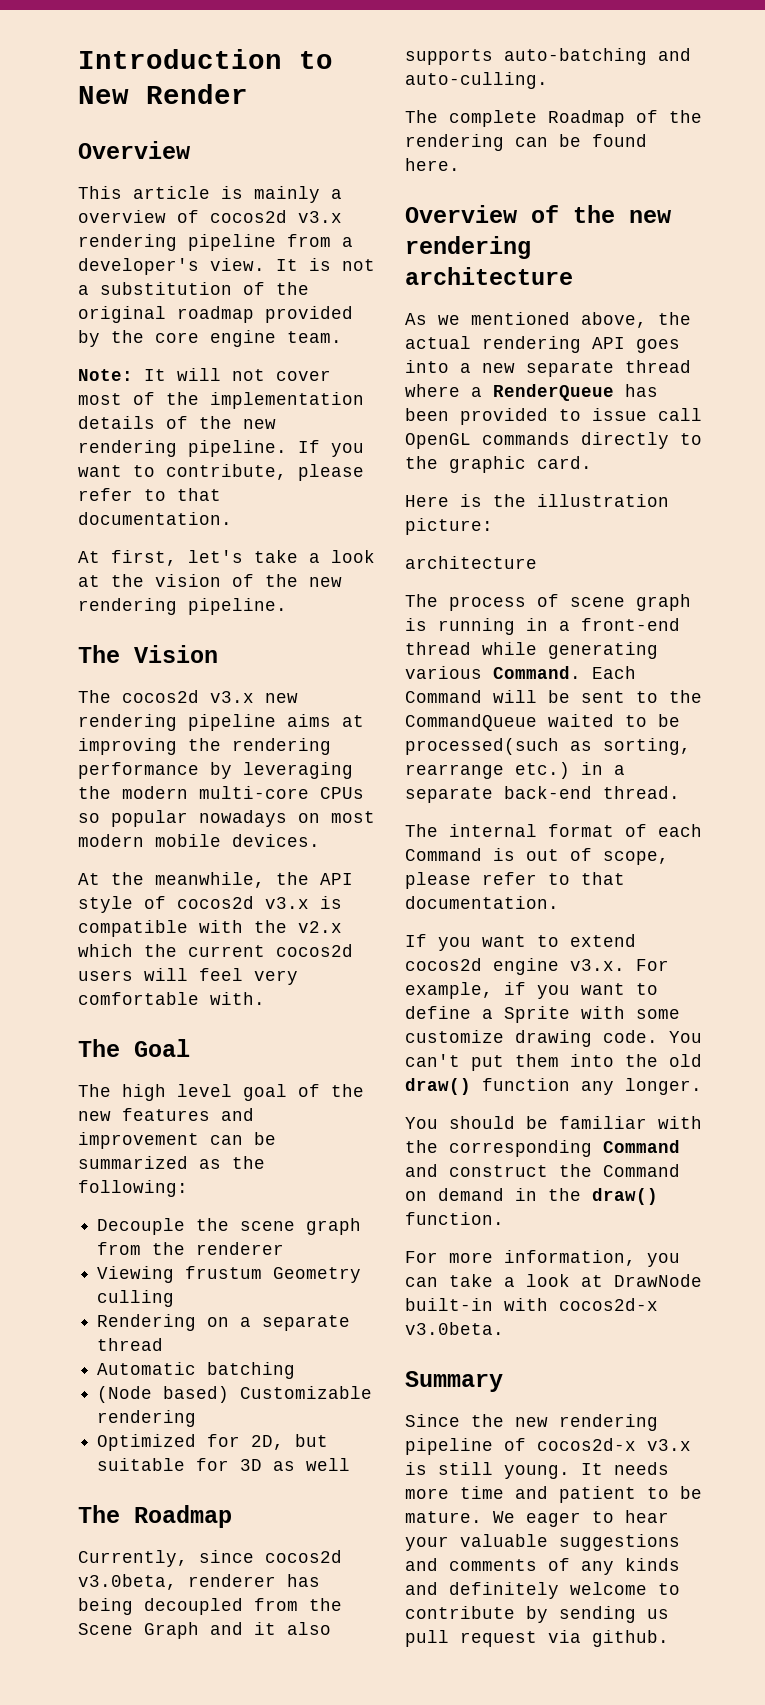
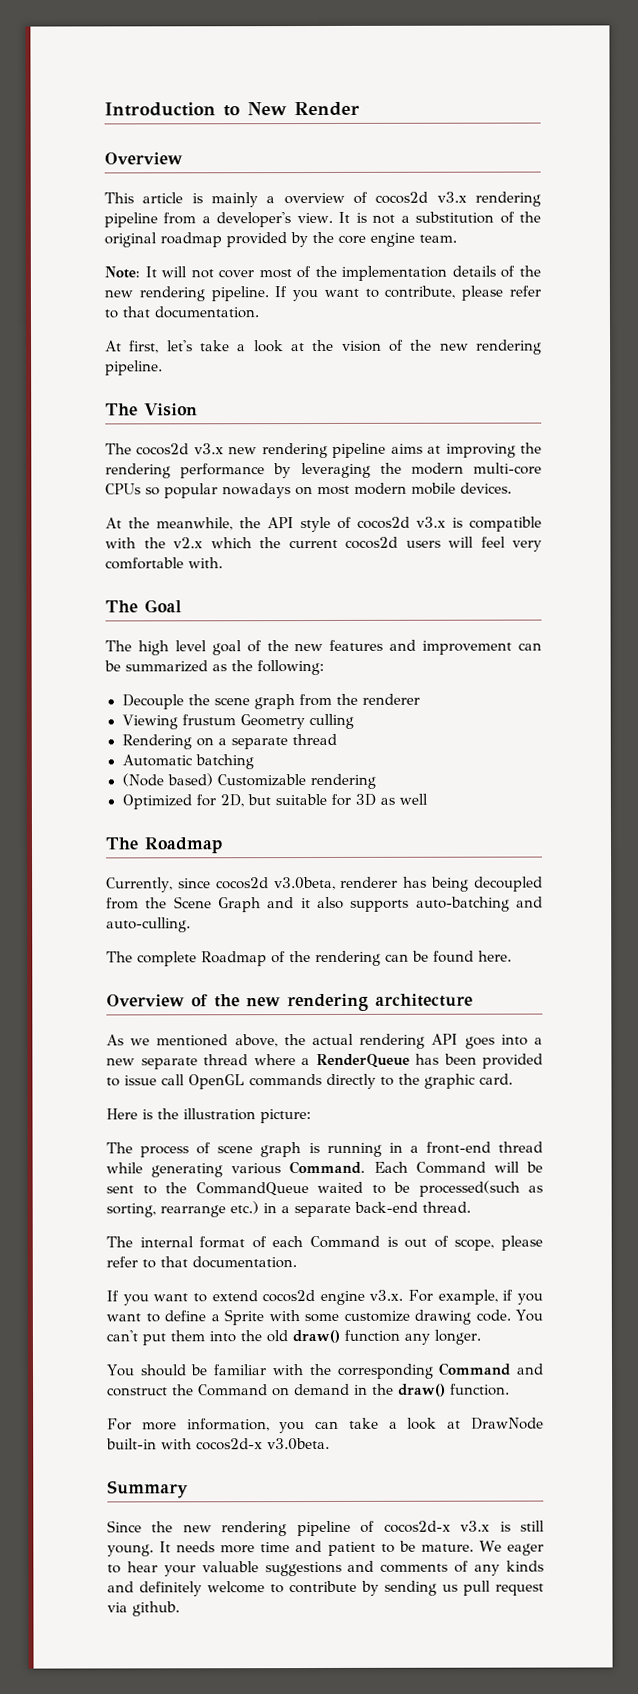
  Here is the illustration picture:
- architecture

